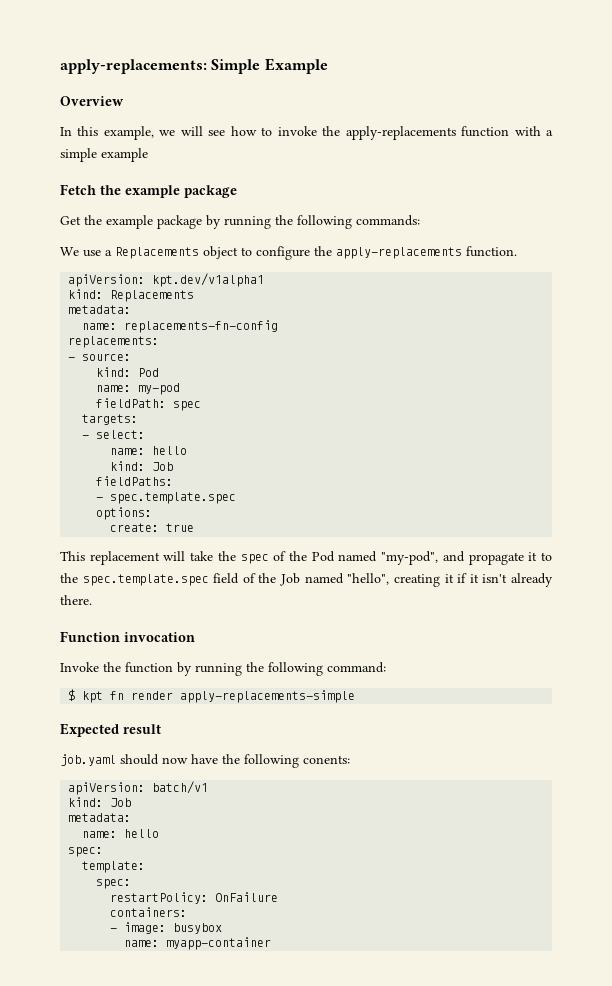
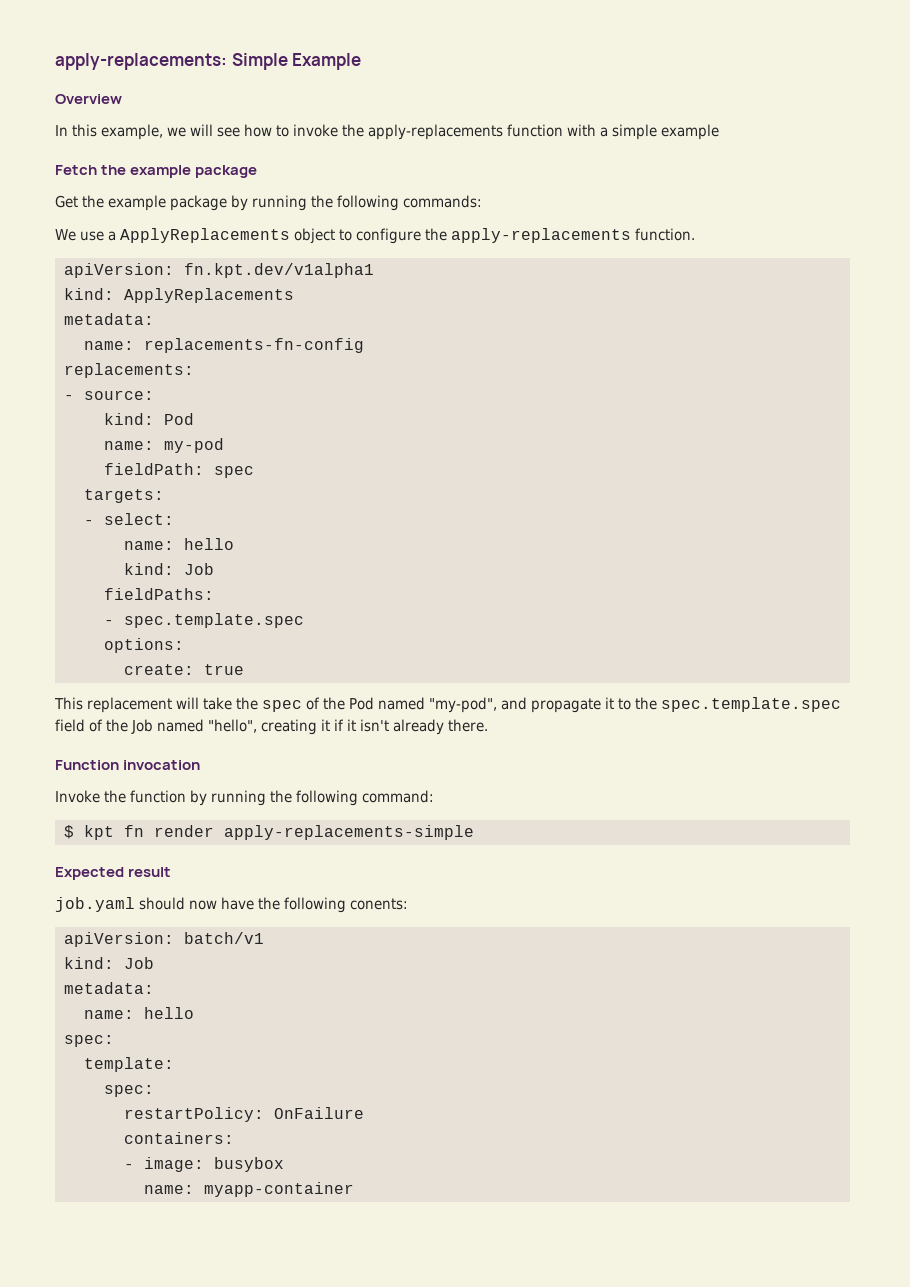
- We use a Replacements object to configure the apply-replacements function.
+ We use a ApplyReplacements object to configure the apply-replacements function.
- apiVersion: kpt.dev/v1alpha1
- kind: Replacements
+ apiVersion: fn.kpt.dev/v1alpha1
+ kind: ApplyReplacements

